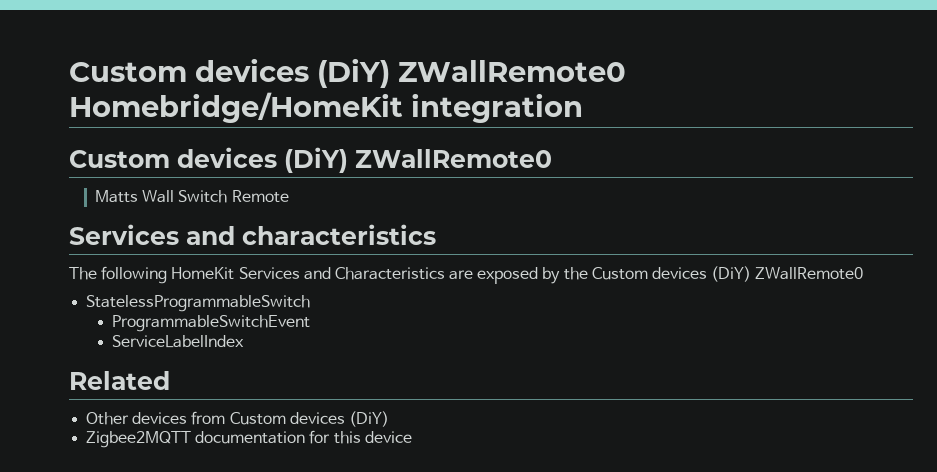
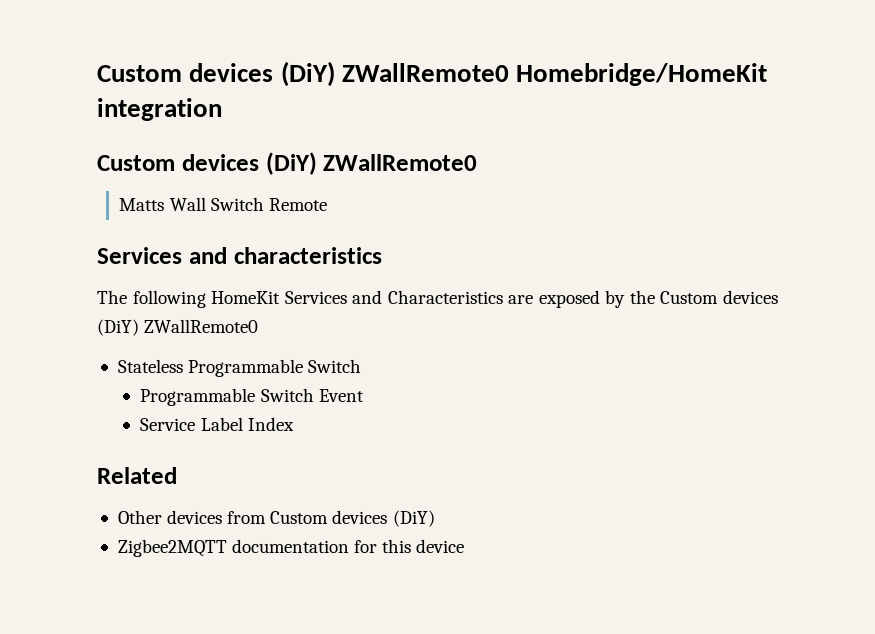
- StatelessProgrammableSwitch
- ProgrammableSwitchEvent
- ServiceLabelIndex
+ Stateless Programmable Switch
+ Programmable Switch Event
+ Service Label Index

